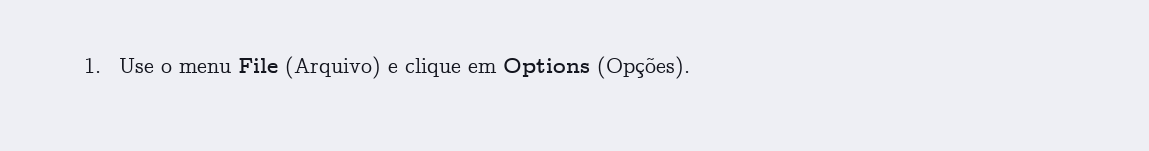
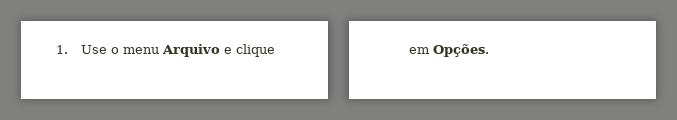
- 1. Use o menu File (Arquivo) e clique em Options (Opções).
+ 1. Use o menu Arquivo e clique em Opções.

